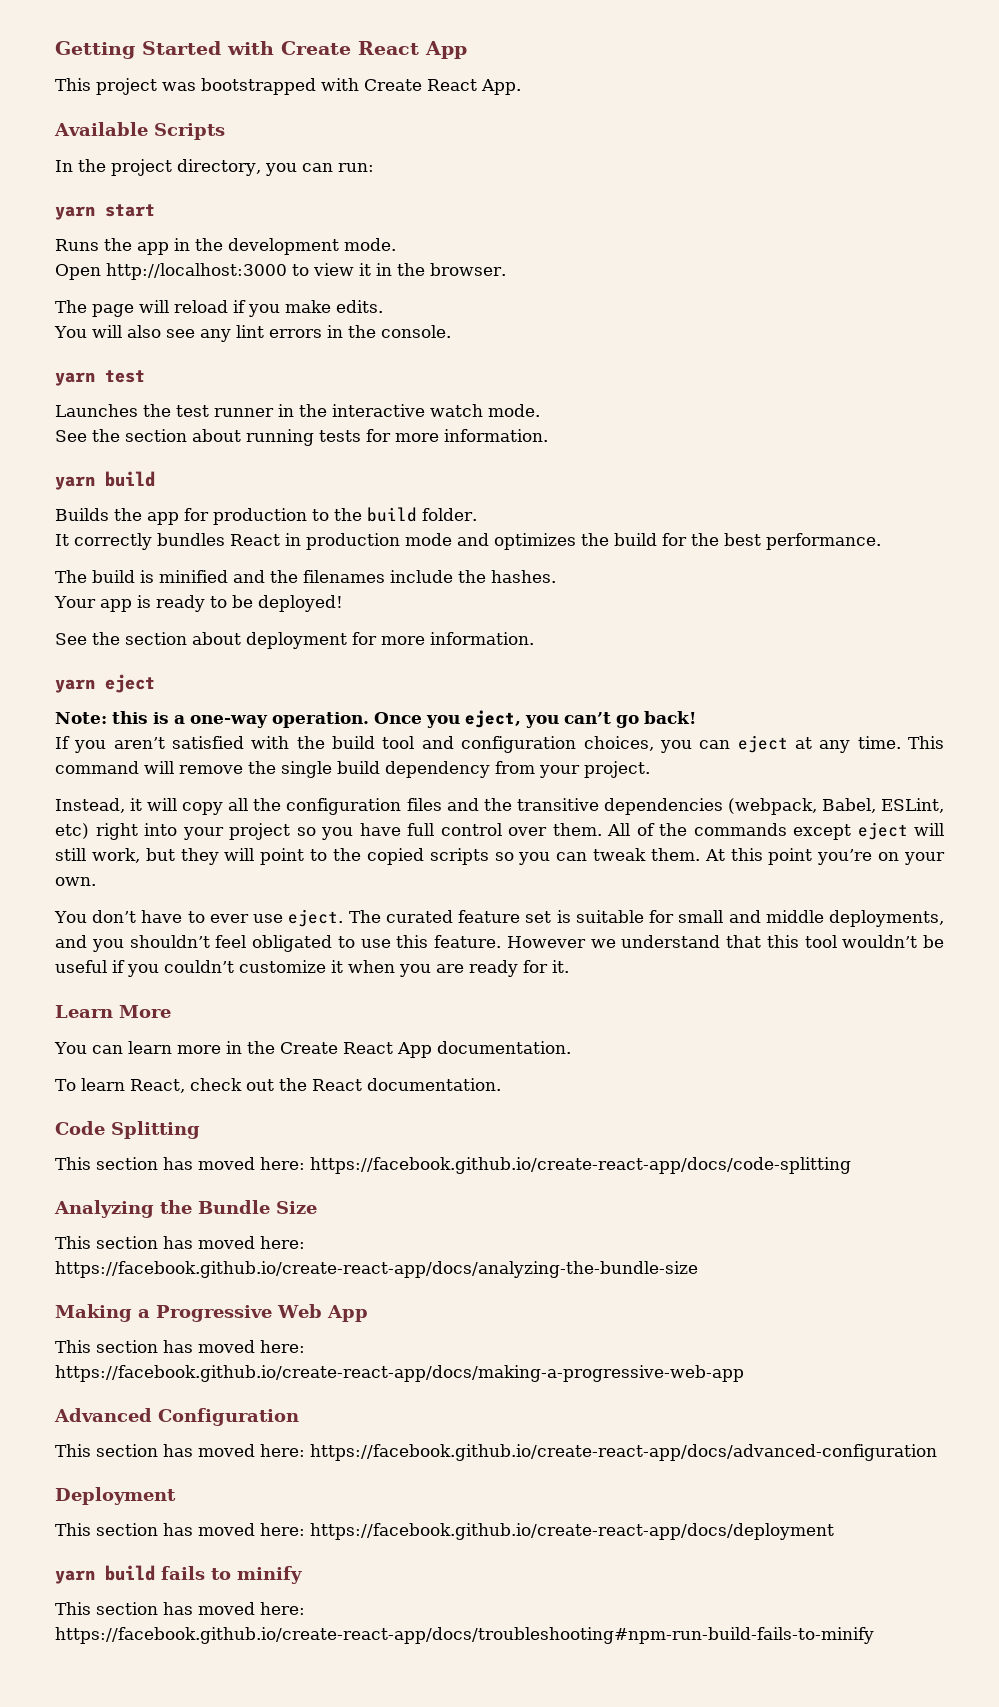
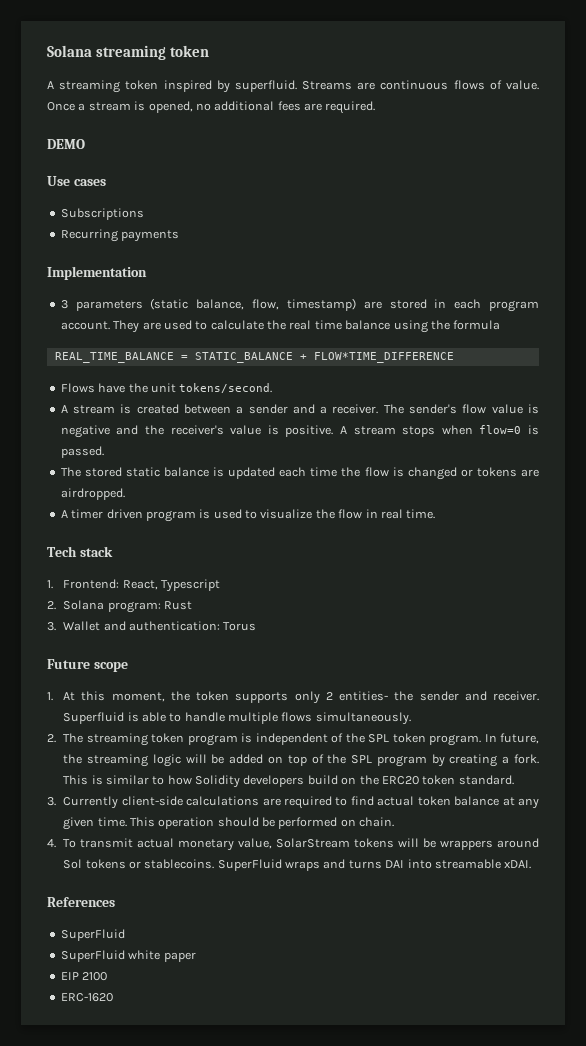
- Getting Started with Create React App
- This project was bootstrapped with Create React App.
- Available Scripts
- In the project directory, you can run:
- yarn start
- Runs the app in the development mode.
- Open http://localhost:3000 to view it in the browser.
- The page will reload if you make edits.
- You will also see any lint errors in the console.
- yarn test
- Launches the test runner in the interactive watch mode.
- See the section about running tests for more information.
- yarn build
- Builds the app for production to the build folder.
- It correctly bundles React in production mode and optimizes the build for the best performance.
- The build is minified and the filenames include the hashes.
- Your app is ready to be deployed!
- See the section about deployment for more information.
- yarn eject
- Note: this is a one-way operation. Once you eject, you can’t go back!
- If you aren’t satisfied with the build tool and configuration choices, you can eject at any time.
+ Solana streaming token
+ A streaming token inspired by superfluid. Streams are continuous flows of value. Once a stream is opened, no additional fees are required.
+ DEMO
+ Use cases
+ Subscriptions
+ Recurring payments
+ Implementation
+ 3 parameters (static balance, flow, timestamp) are stored in each program account. They are used to calculate the real time balance using the formula
+ REAL_TIME_BALANCE = STATIC_BALANCE + FLOW*TIME_DIFFERENCE
+ Flows have the unit tokens/second.
+ A stream is created between a sender and a receiver. The sender's flow value is negative and the receiver's value is positive. A stream stops when flow=0 is passed.
+ The stored static balance is updated each time the flow is changed or tokens are airdropped.
+ A timer driven program is used to visualize the flow in real time.
+ Tech stack
+ 1. Frontend: React, Typescript
+ 2. Solana program: Rust
+ 3. Wallet and authentication: Torus
+ Future scope
+ 1. At this moment, the token supports only 2 entities- the sender and receiver. Superfluid is able to handle multiple flows simultaneously.
+ 2. The streaming token program is independent of the SPL token program. In future, the streaming logic will be added on top of the SPL program by creating a fork. This is similar to how Solidity developers build on the ERC20 token standard.
+ 3. Currently client-side calculations are required to find actual token balance at any given time.
- This command will remove the single build dependency from your project.
- Instead, it will copy all the configuration files and the transitive dependencies (webpack, Babel, ESLint, etc) right into your project so you have full control over them. All of the commands except eject will still work, but they will point to the copied scripts so you can tweak them. At this point you’re on your own.
- You don’t have to ever use eject. The curated feature set is suitable for small and middle deployments, and you shouldn’t feel obligated to use this feature. However we understand that this tool wouldn’t be useful if you couldn’t customize it when you are ready for it.
- Learn More
- You can learn more in the Create React App documentation.
- To learn React, check out the React documentation.
- Code Splitting
- This section has moved here: https://facebook.github.io/create-react-app/docs/code-splitting
- Analyzing the Bundle Size
- This section has moved here: https://facebook.github.io/create-react-app/docs/analyzing-the-bundle-size
- Making a Progressive Web App
- This section has moved here: https://facebook.github.io/create-react-app/docs/making-a-progressive-web-app
- Advanced Configuration
- This section has moved here: https://facebook.github.io/create-react-app/docs/advanced-configuration
- Deployment
- This section has moved here: https://facebook.github.io/create-react-app/docs/deployment
- yarn build fails to minify
- This section has moved here: https://facebook.github.io/create-react-app/docs/troubleshooting#npm-run-build-fails-to-minify
+ This operation should be performed on chain.
+ 4. To transmit actual monetary value, SolarStream tokens will be wrappers around Sol tokens or stablecoins. SuperFluid wraps and turns DAI into streamable xDAI.
+ References
+ SuperFluid
+ SuperFluid white paper
+ EIP 2100
+ ERC-1620

